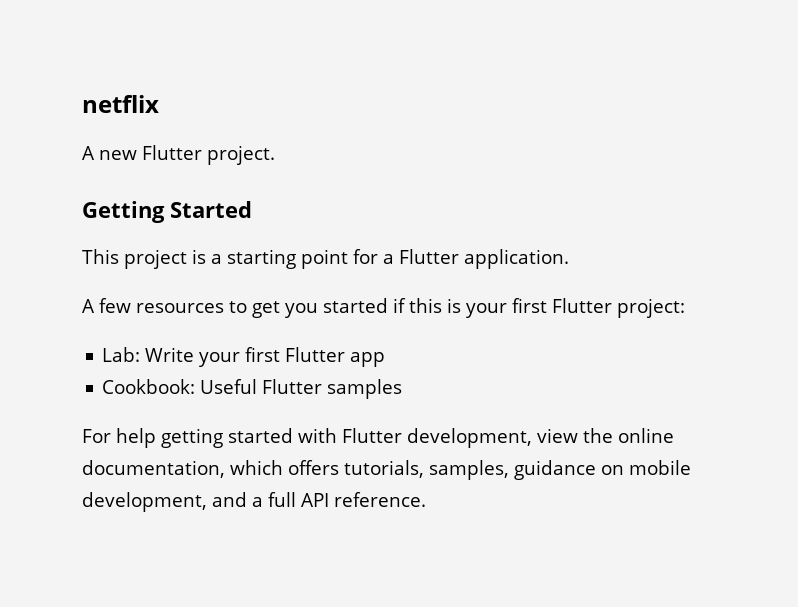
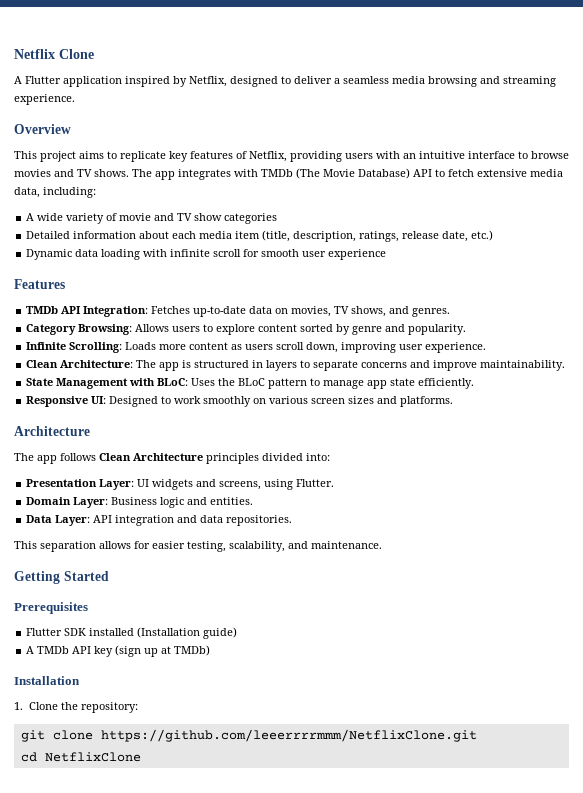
- netflix
- A new Flutter project.
+ Netflix Clone
+ A Flutter application inspired by Netflix, designed to deliver a seamless media browsing and streaming experience.
+ Overview
+ This project aims to replicate key features of Netflix, providing users with an intuitive interface to browse movies and TV shows. The app integrates with TMDb (The Movie Database) API to fetch extensive media data, including:
+ A wide variety of movie and TV show categories
+ Detailed information about each media item (title, description, ratings, release date, etc.)
+ Dynamic data loading with infinite scroll for smooth user experience
+ Features
+ TMDb API Integration: Fetches up-to-date data on movies, TV shows, and genres.
+ Category Browsing: Allows users to explore content sorted by genre and popularity.
+ Infinite Scrolling: Loads more content as users scroll down, improving user experience.
+ Clean Architecture: The app is structured in layers to separate concerns and improve maintainability.
+ State Management with BLoC: Uses the BLoC pattern to manage app state efficiently.
+ Responsive UI: Designed to work smoothly on various screen sizes and platforms.
+ Architecture
+ The app follows Clean Architecture principles divided into:
+ Presentation Layer: UI widgets and screens, using Flutter.
+ Domain Layer: Business logic and entities.
+ Data Layer: API integration and data repositories.
+ This separation allows for easier testing, scalability, and maintenance.
  Getting Started
- This project is a starting point for a Flutter application.
- A few resources to get you started if this is your first Flutter project:
- Lab: Write your first Flutter app
- Cookbook: Useful Flutter samples
- For help getting started with Flutter development, view the online documentation, which offers tutorials, samples, guidance on mobile development, and a full API reference.
+ Prerequisites
+ Flutter SDK installed (Installation guide)
+ A TMDb API key (sign up at TMDb)
+ Installation
+ 1. Clone the repository:
+ git clone https://github.com/leeerrrrmmm/NetflixClone.git
+ cd NetflixClone

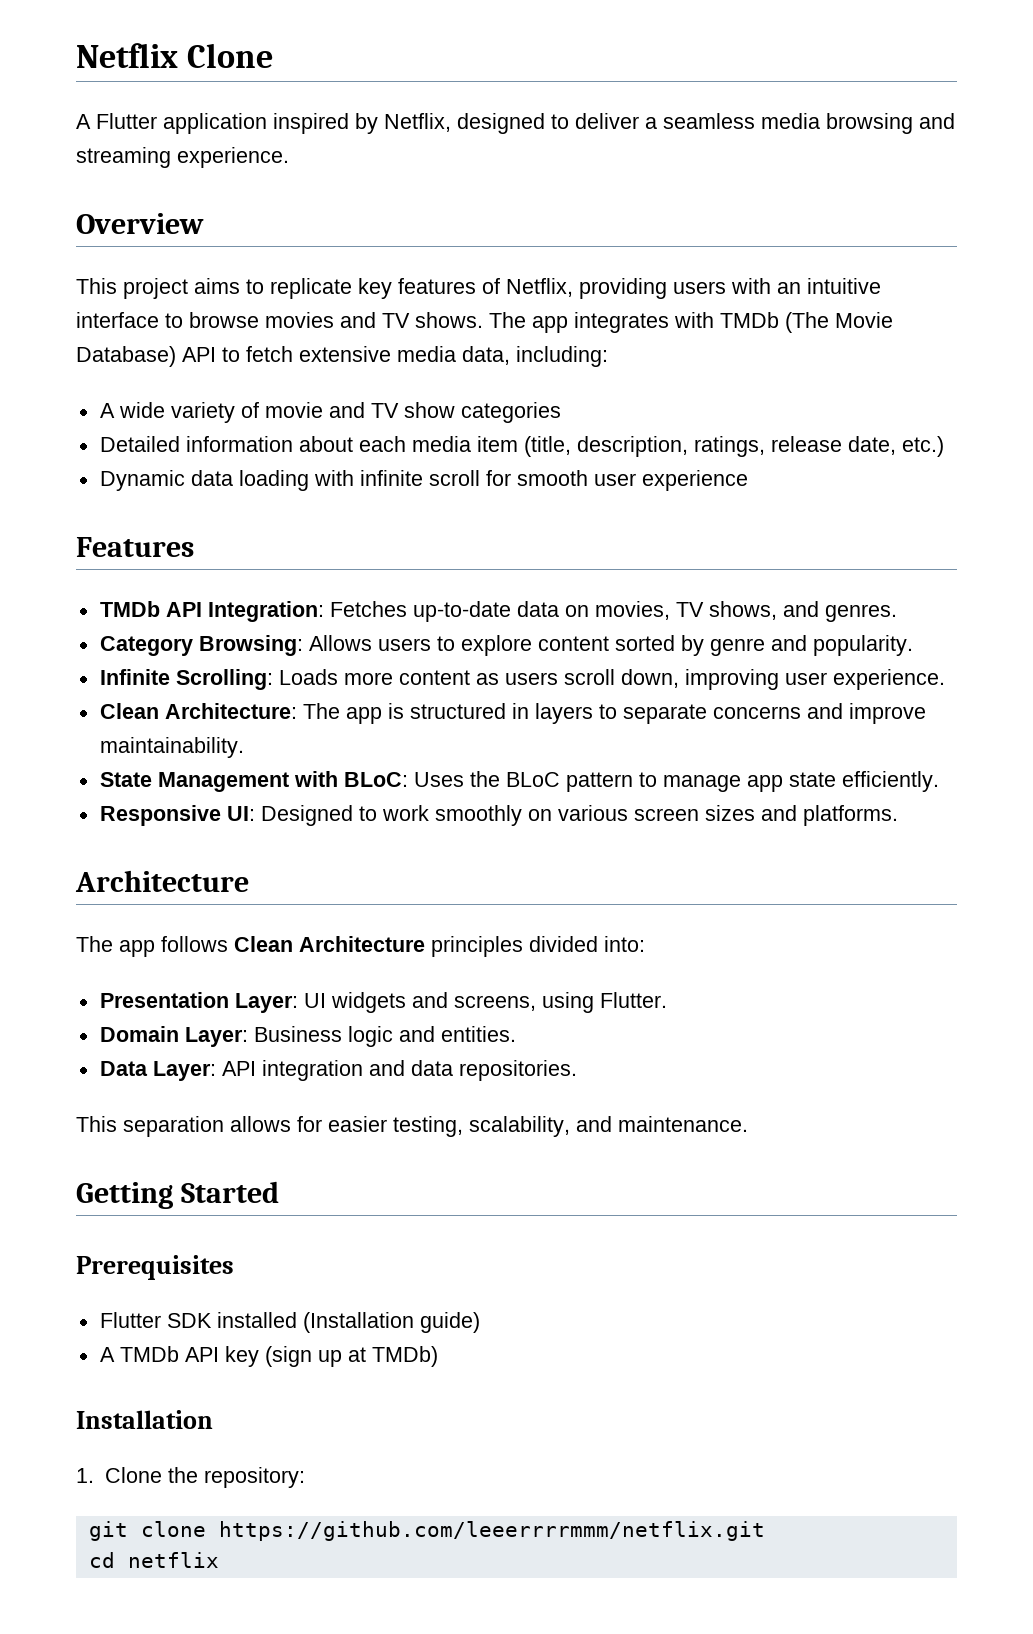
- git clone https://github.com/leeerrrrmmm/NetflixClone.git
+ git clone https://github.com/leeerrrrmmm/netflix.git
- cd NetflixClone
+ cd netflix

